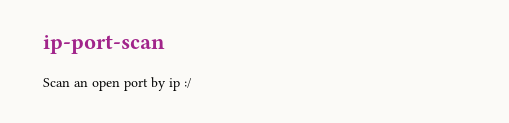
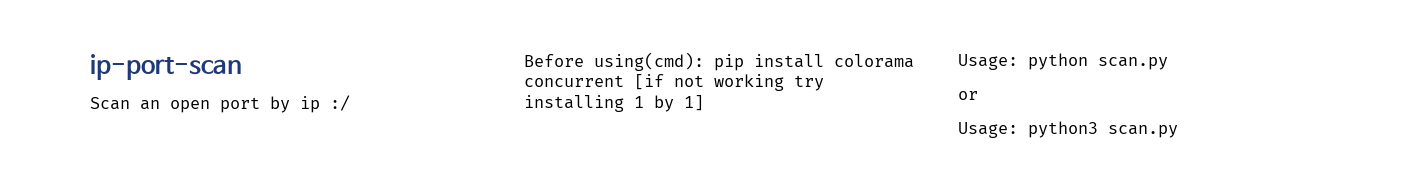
+ Before using(cmd): pip install colorama concurrent [if not working try installing 1 by 1]
+ Usage: python scan.py
+ or
+ Usage: python3 scan.py

